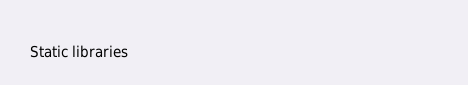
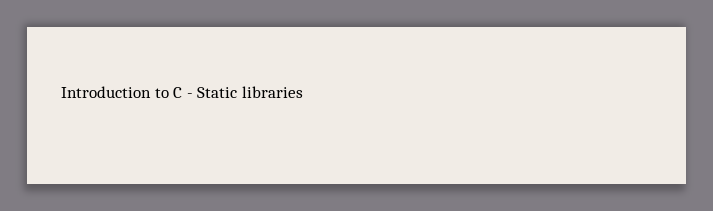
- Static libraries
+ Introduction to C - Static libraries

